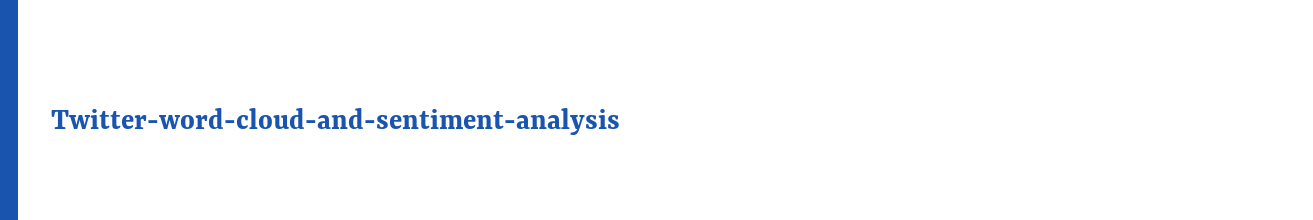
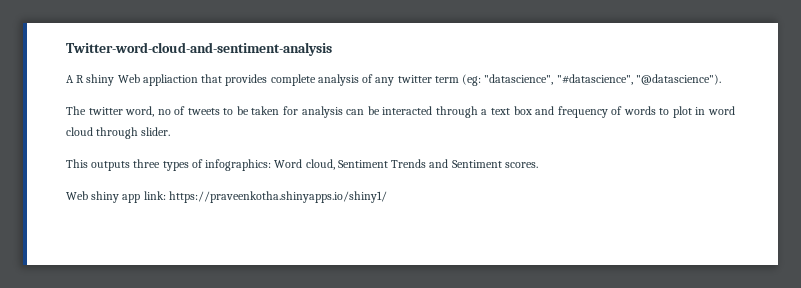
+ A R shiny Web appliaction that provides complete analysis of any twitter term (eg: "datascience", "#datascience", "@datascience").
+ The twitter word, no of tweets to be taken for analysis can be interacted through a text box and frequency of words to plot in word cloud through slider.
+ This outputs three types of infographics: Word cloud, Sentiment Trends and Sentiment scores.
+ Web shiny app link: https://praveenkotha.shinyapps.io/shiny1/

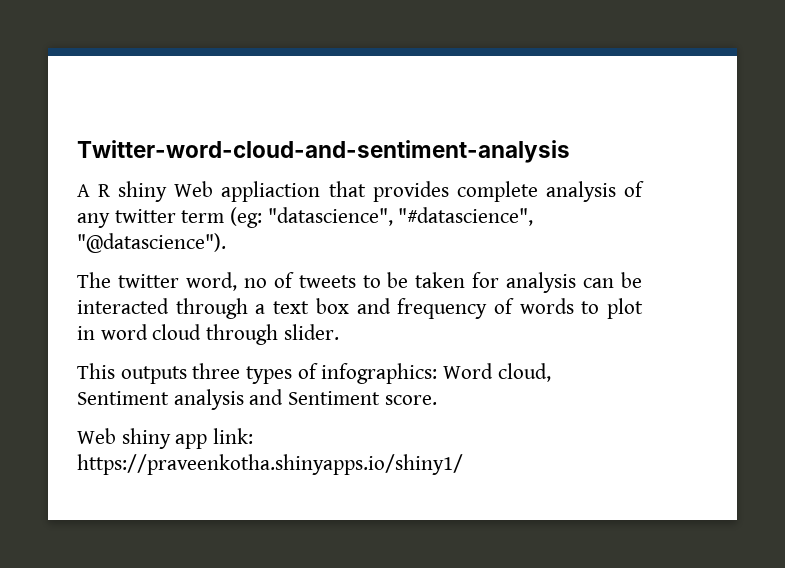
- This outputs three types of infographics: Word cloud, Sentiment Trends and Sentiment scores.
+ This outputs three types of infographics: Word cloud, Sentiment analysis and Sentiment score.

